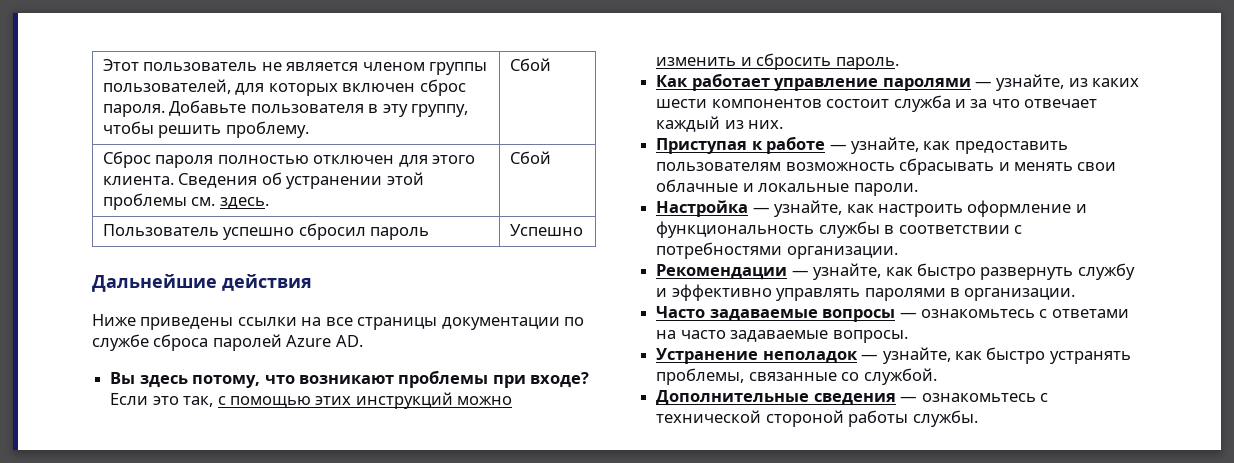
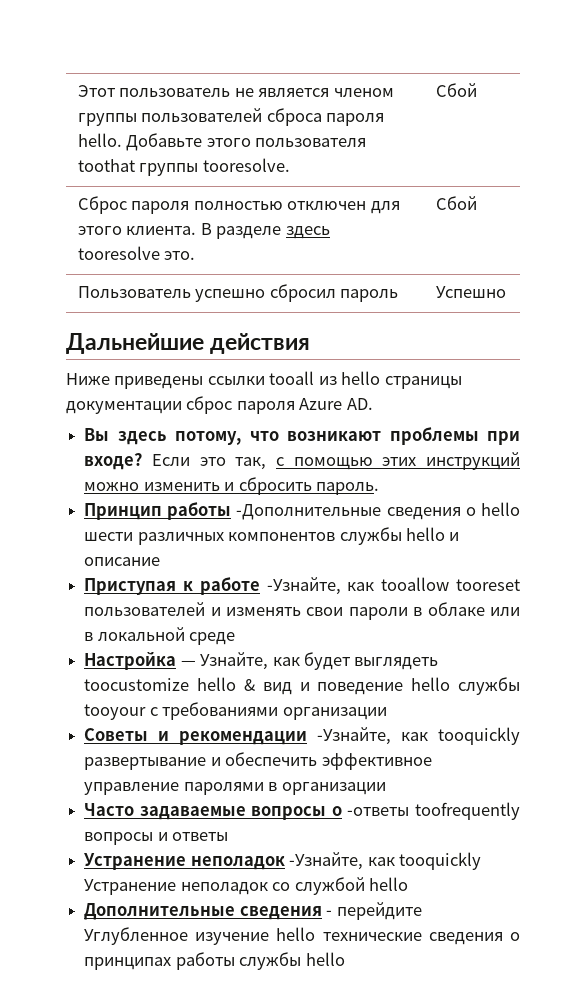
- Этот пользователь не является членом группы пользователей, для которых включен сброс пароля. Добавьте пользователя в эту группу, чтобы решить проблему. | Сбой
+ Этот пользователь не является членом группы пользователей сброса пароля hello. Добавьте этого пользователя toothat группы tooresolve. | Сбой
- Сброс пароля полностью отключен для этого клиента. Сведения об устранении этой проблемы см. здесь. | Сбой
+ Сброс пароля полностью отключен для этого клиента. В разделе здесь tooresolve это. | Сбой
- Ниже приведены ссылки на все страницы документации по службе сброса паролей Azure AD.
+ Ниже приведены ссылки tooall из hello страницы документации сброс пароля Azure AD.
- Как работает управление паролями — узнайте, из каких шести компонентов состоит служба и за что отвечает каждый из них.
- Приступая к работе — узнайте, как предоставить пользователям возможность сбрасывать и менять свои облачные и локальные пароли.
- Настройка — узнайте, как настроить оформление и функциональность службы в соответствии с потребностями организации.
- Рекомендации — узнайте, как быстро развернуть службу и эффективно управлять паролями в организации.
+ Принцип работы -Дополнительные сведения о hello шести различных компонентов службы hello и описание
+ Приступая к работе -Узнайте, как tooallow tooreset пользователей и изменять свои пароли в облаке или в локальной среде
+ Настройка — Узнайте, как будет выглядеть toocustomize hello & вид и поведение hello службы tooyour с требованиями организации
+ Советы и рекомендации -Узнайте, как tooquickly развертывание и обеспечить эффективное управление паролями в организации
- Часто задаваемые вопросы — ознакомьтесь с ответами на часто задаваемые вопросы.
- Устранение неполадок — узнайте, как быстро устранять проблемы, связанные со службой.
- Дополнительные сведения — ознакомьтесь с технической стороной работы службы.
+ Часто задаваемые вопросы о -ответы toofrequently вопросы и ответы
+ Устранение неполадок -Узнайте, как tooquickly Устранение неполадок со службой hello
+ Дополнительные сведения - перейдите Углубленное изучение hello технические сведения о принципах работы службы hello

